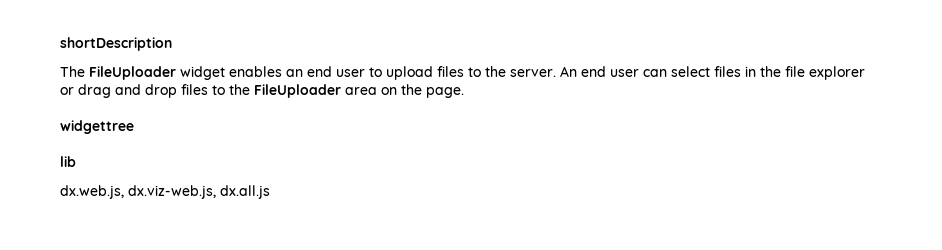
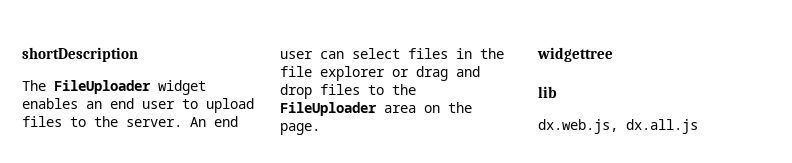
- dx.web.js, dx.viz-web.js, dx.all.js
+ dx.web.js, dx.all.js

